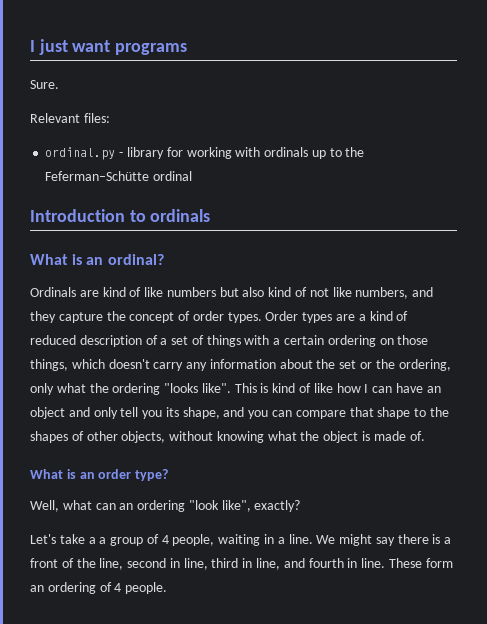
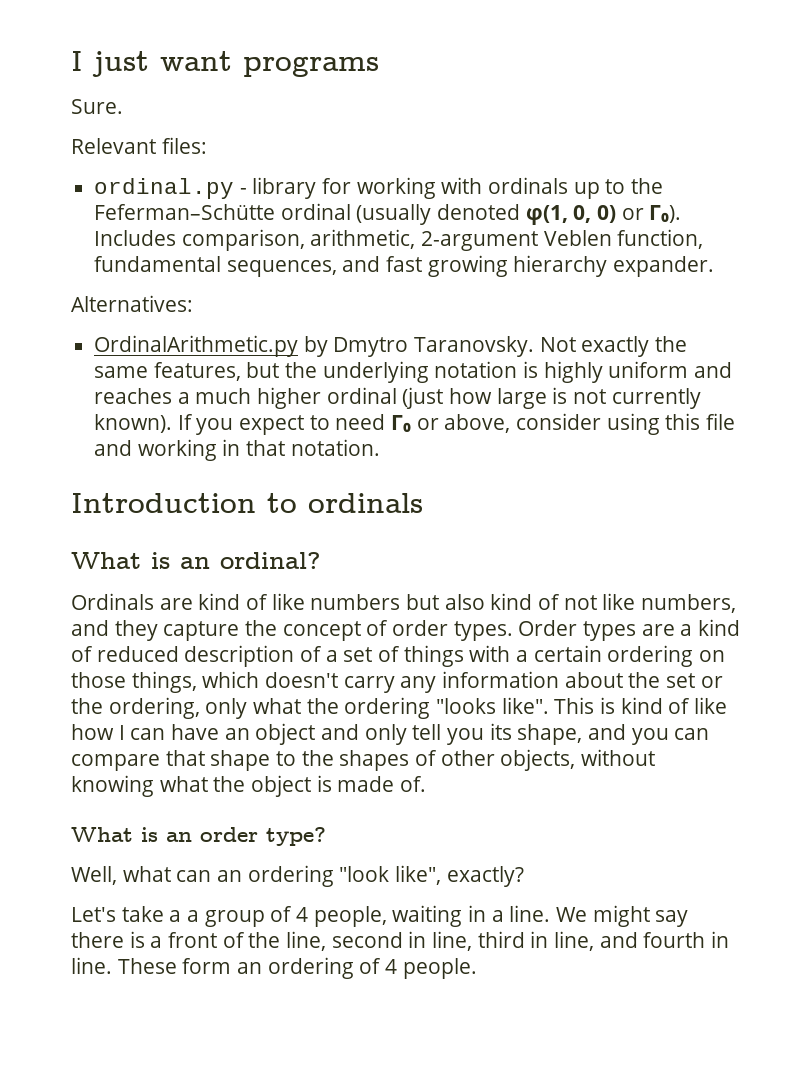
- ordinal.py - library for working with ordinals up to the Feferman–Schütte ordinal
+ ordinal.py - library for working with ordinals up to the Feferman–Schütte ordinal (usually denoted φ(1, 0, 0) or Γ₀). Includes comparison, arithmetic, 2-argument Veblen function, fundamental sequences, and fast growing hierarchy expander.
+ Alternatives:
+ OrdinalArithmetic.py by Dmytro Taranovsky. Not exactly the same features, but the underlying notation is highly uniform and reaches a much higher ordinal (just how large is not currently known). If you expect to need Γ₀ or above, consider using this file and working in that notation.

